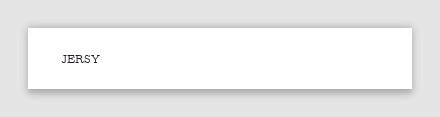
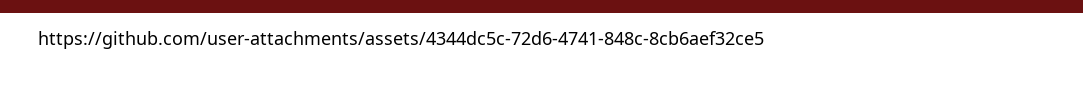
- JERSY
+ https://github.com/user-attachments/assets/4344dc5c-72d6-4741-848c-8cb6aef32ce5

